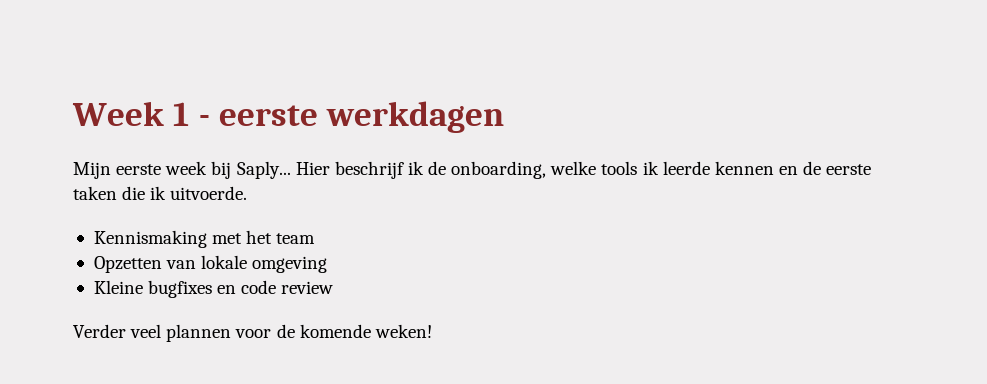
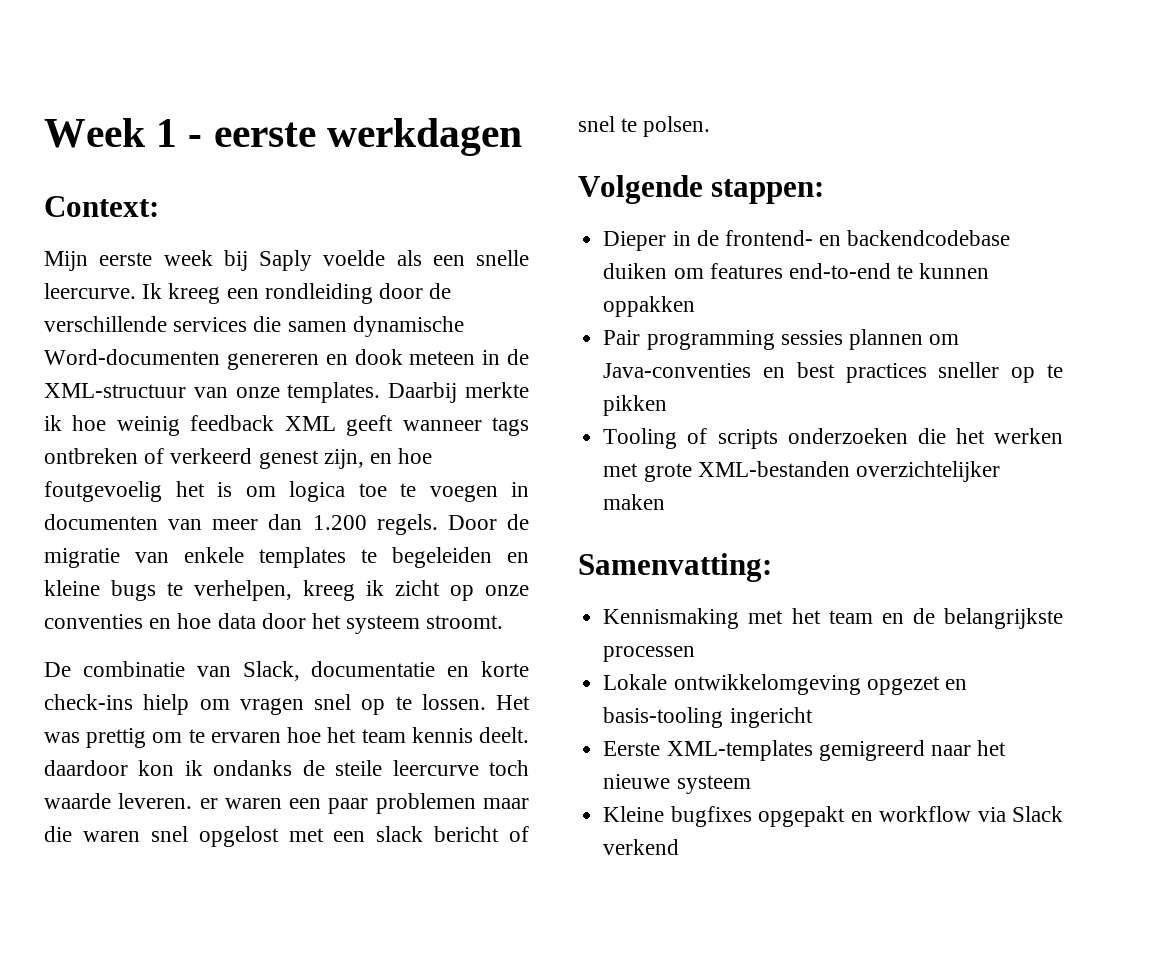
+ Context:
- Mijn eerste week bij Saply... Hier beschrijf ik de onboarding, welke tools ik leerde kennen en de eerste taken die ik uitvoerde.
- Kennismaking met het team
- Opzetten van lokale omgeving
- Kleine bugfixes en code review
- Verder veel plannen voor de komende weken!
+ Mijn eerste week bij Saply voelde als een snelle leercurve. Ik kreeg een rondleiding door de verschillende services die samen dynamische Word-documenten genereren en dook meteen in de XML-structuur van onze templates. Daarbij merkte ik hoe weinig feedback XML geeft wanneer tags ontbreken of verkeerd genest zijn, en hoe foutgevoelig het is om logica toe te voegen in documenten van meer dan 1.200 regels. Door de migratie van enkele templates te begeleiden en kleine bugs te verhelpen, kreeg ik zicht op onze conventies en hoe data door het systeem stroomt.
+ De combinatie van Slack, documentatie en korte check-ins hielp om vragen snel op te lossen. Het was prettig om te ervaren hoe het team kennis deelt. daardoor kon ik ondanks de steile leercurve toch waarde leveren. er waren een paar problemen maar die waren snel opgelost met een slack bericht of snel te polsen.
+ Volgende stappen:
+ Dieper in de frontend- en backendcodebase duiken om features end-to-end te kunnen oppakken
+ Pair programming sessies plannen om Java-conventies en best practices sneller op te pikken
+ Tooling of scripts onderzoeken die het werken met grote XML-bestanden overzichtelijker maken
+ Samenvatting:
+ Kennismaking met het team en de belangrijkste processen
+ Lokale ontwikkelomgeving opgezet en basis-tooling ingericht
+ Eerste XML-templates gemigreerd naar het nieuwe systeem
+ Kleine bugfixes opgepakt en workflow via Slack verkend

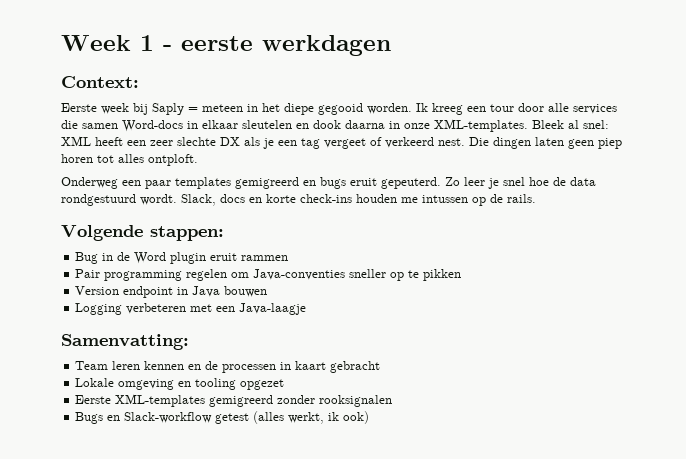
- Mijn eerste week bij Saply voelde als een snelle leercurve. Ik kreeg een rondleiding door de verschillende services die samen dynamische Word-documenten genereren en dook meteen in de XML-structuur van onze templates. Daarbij merkte ik hoe weinig feedback XML geeft wanneer tags ontbreken of verkeerd genest zijn, en hoe foutgevoelig het is om logica toe te voegen in documenten van meer dan 1.200 regels. Door de migratie van enkele templates te begeleiden en kleine bugs te verhelpen, kreeg ik zicht op onze conventies en hoe data door het systeem stroomt.
- De combinatie van Slack, documentatie en korte check-ins hielp om vragen snel op te lossen. Het was prettig om te ervaren hoe het team kennis deelt. daardoor kon ik ondanks de steile leercurve toch waarde leveren. er waren een paar problemen maar die waren snel opgelost met een slack bericht of snel te polsen.
+ Eerste week bij Saply = meteen in het diepe gegooid worden. Ik kreeg een tour door alle services die samen Word-docs in elkaar sleutelen en dook daarna in onze XML-templates. Bleek al snel: XML heeft een zeer slechte DX als je een tag vergeet of verkeerd nest. Die dingen laten geen piep horen tot alles ontploft.
+ Onderweg een paar templates gemigreerd en bugs eruit gepeuterd. Zo leer je snel hoe de data rondgestuurd wordt. Slack, docs en korte check-ins houden me intussen op de rails.
- Dieper in de frontend- en backendcodebase duiken om features end-to-end te kunnen oppakken
- Pair programming sessies plannen om Java-conventies en best practices sneller op te pikken
- Tooling of scripts onderzoeken die het werken met grote XML-bestanden overzichtelijker maken
+ Bug in de Word plugin eruit rammen
+ Pair programming regelen om Java-conventies sneller op te pikken
+ Version endpoint in Java bouwen
+ Logging verbeteren met een Java-laagje
  Samenvatting:
- Kennismaking met het team en de belangrijkste processen
- Lokale ontwikkelomgeving opgezet en basis-tooling ingericht
- Eerste XML-templates gemigreerd naar het nieuwe systeem
- Kleine bugfixes opgepakt en workflow via Slack verkend
+ Team leren kennen en de processen in kaart gebracht
+ Lokale omgeving en tooling opgezet
+ Eerste XML-templates gemigreerd zonder rooksignalen
+ Bugs en Slack-workflow getest (alles werkt, ik ook)

